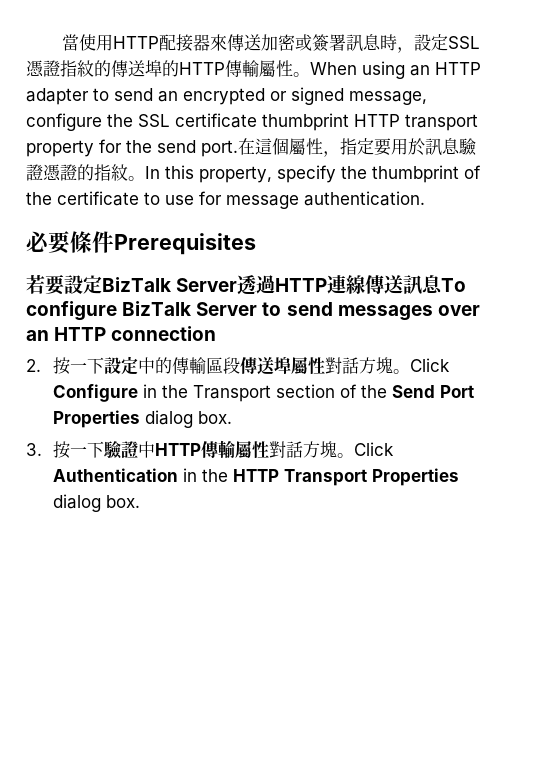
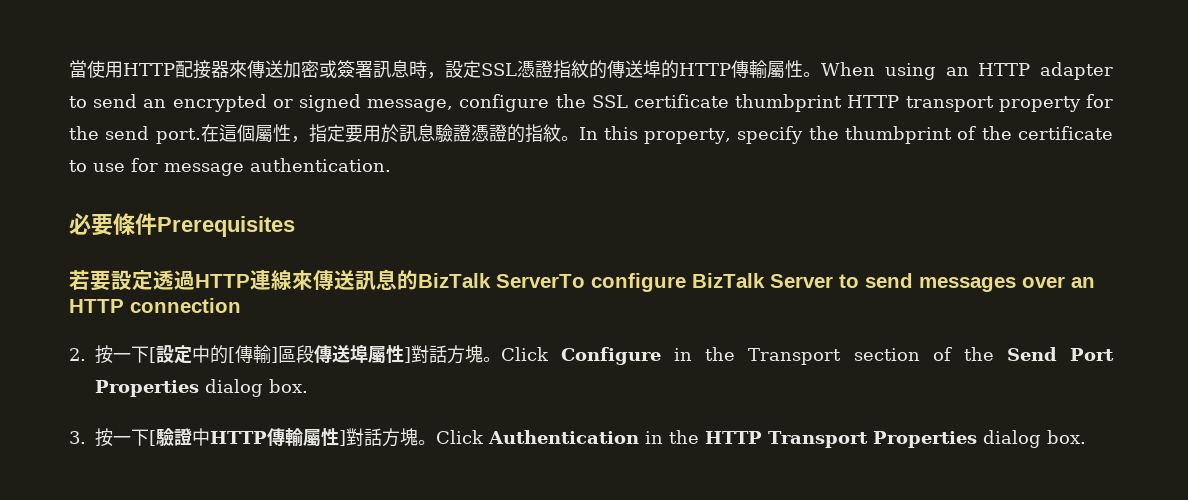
- 若要設定BizTalk Server透過HTTP連線傳送訊息To configure BizTalk Server to send messages over an HTTP connection
+ 若要設定透過HTTP連線來傳送訊息的BizTalk ServerTo configure BizTalk Server to send messages over an HTTP connection
- 2.按一下設定中的傳輸區段傳送埠屬性對話方塊。
+ 2.按一下[設定中的[傳輸]區段傳送埠屬性]對話方塊。
- 3.按一下驗證中HTTP傳輸屬性對話方塊。
+ 3.按一下[驗證中HTTP傳輸屬性]對話方塊。

